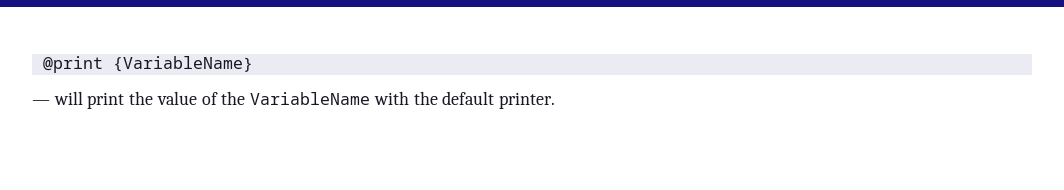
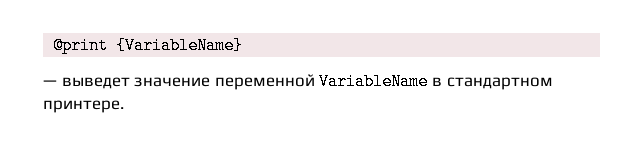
- — will print the value of the VariableName with the default printer.
+ — выведет значение переменной VariableName в стандартном принтере.

